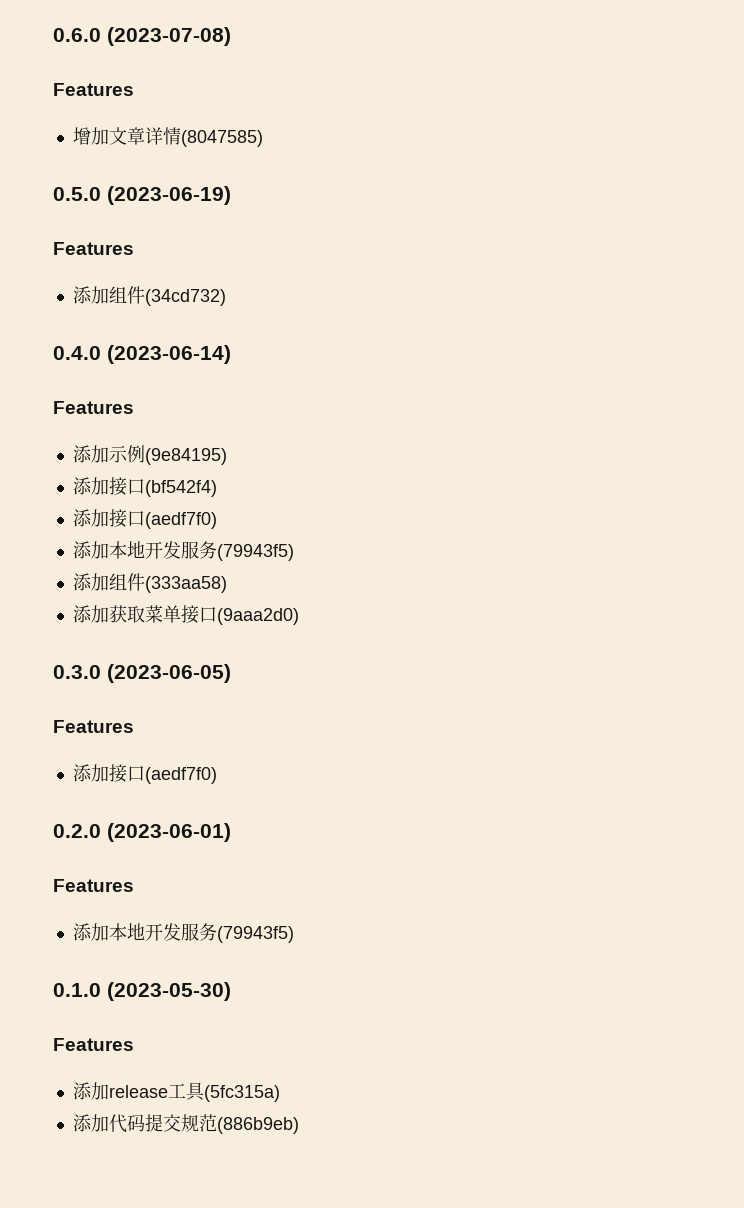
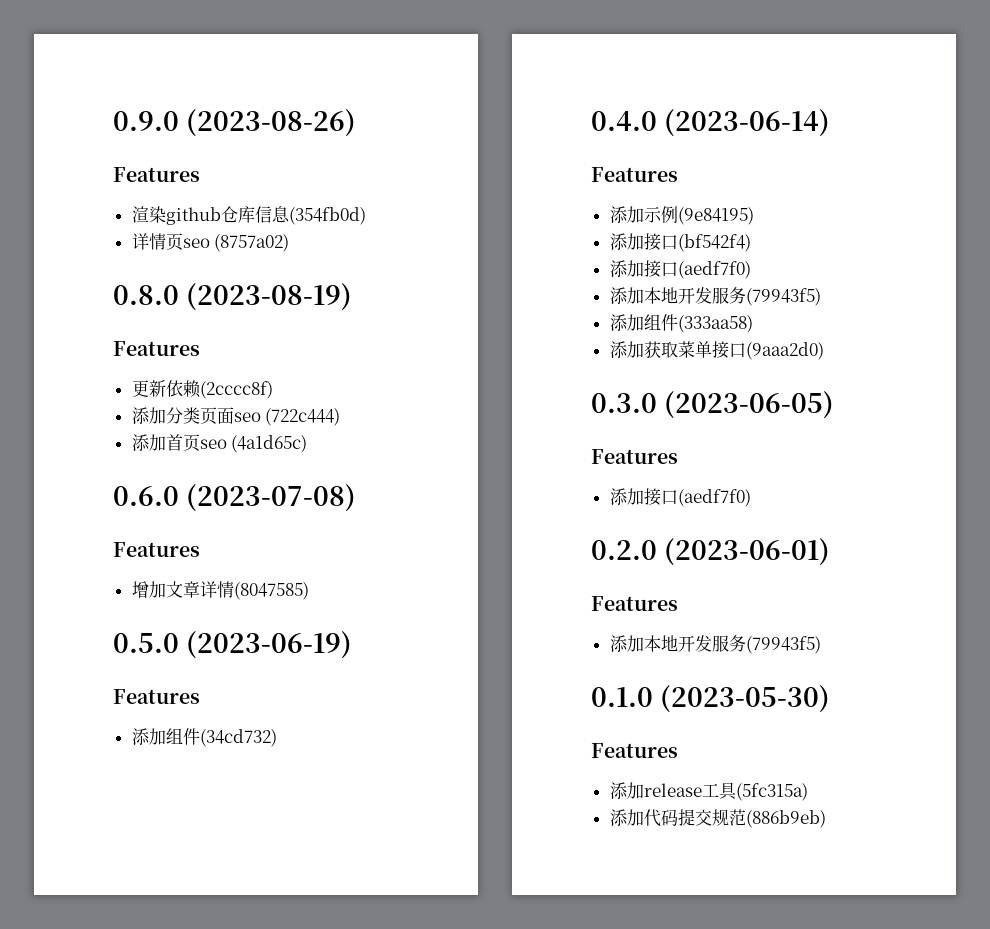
+ 0.9.0 (2023-08-26)
+ Features
+ 渲染github仓库信息(354fb0d)
+ 详情页seo (8757a02)
+ 0.8.0 (2023-08-19)
+ Features
+ 更新依赖(2cccc8f)
+ 添加分类页面seo (722c444)
+ 添加首页seo (4a1d65c)

